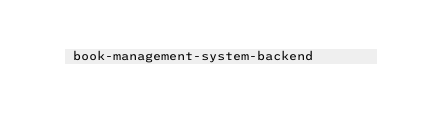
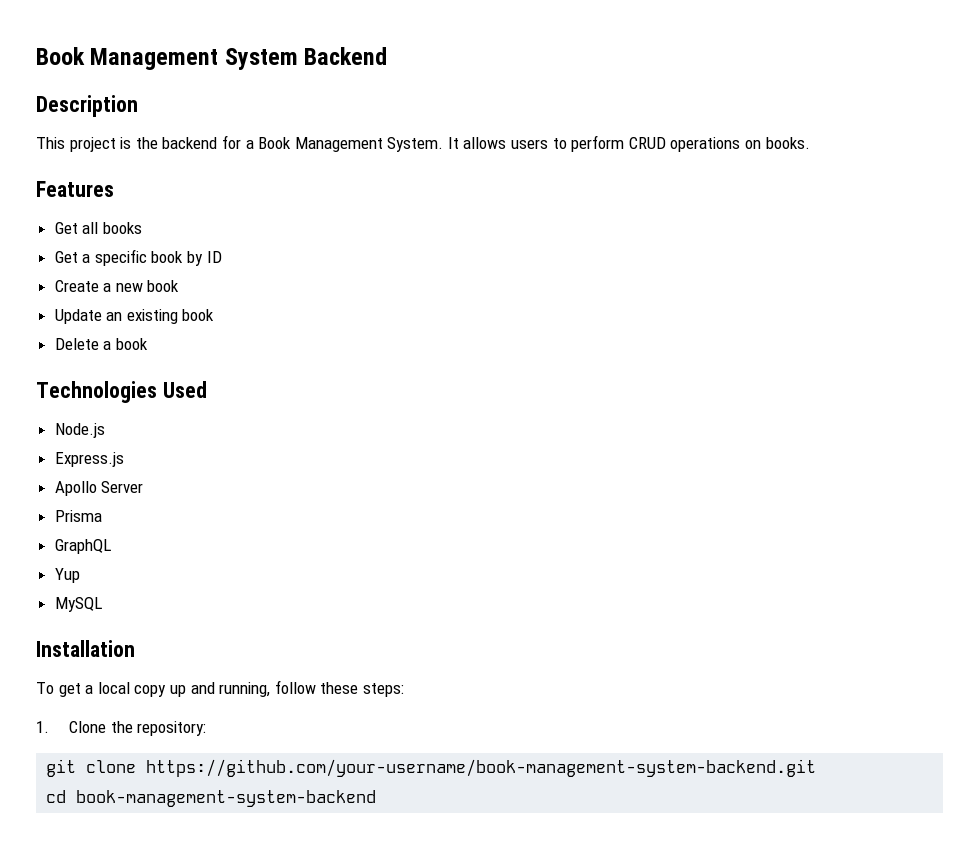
- book-management-system-backend
+ Book Management System Backend
+ Description
+ This project is the backend for a Book Management System. It allows users to perform CRUD operations on books.
+ Features
+ Get all books
+ Get a specific book by ID
+ Create a new book
+ Update an existing book
+ Delete a book
+ Technologies Used
+ Node.js
+ Express.js
+ Apollo Server
+ Prisma
+ GraphQL
+ Yup
+ MySQL
+ Installation
+ To get a local copy up and running, follow these steps:
+ 1. Clone the repository:
+ git clone https://github.com/your-username/book-management-system-backend.git
+ cd book-management-system-backend

